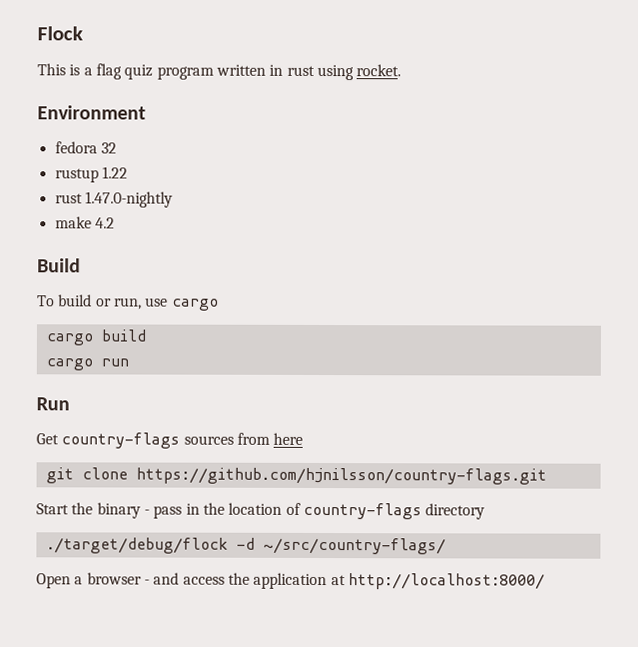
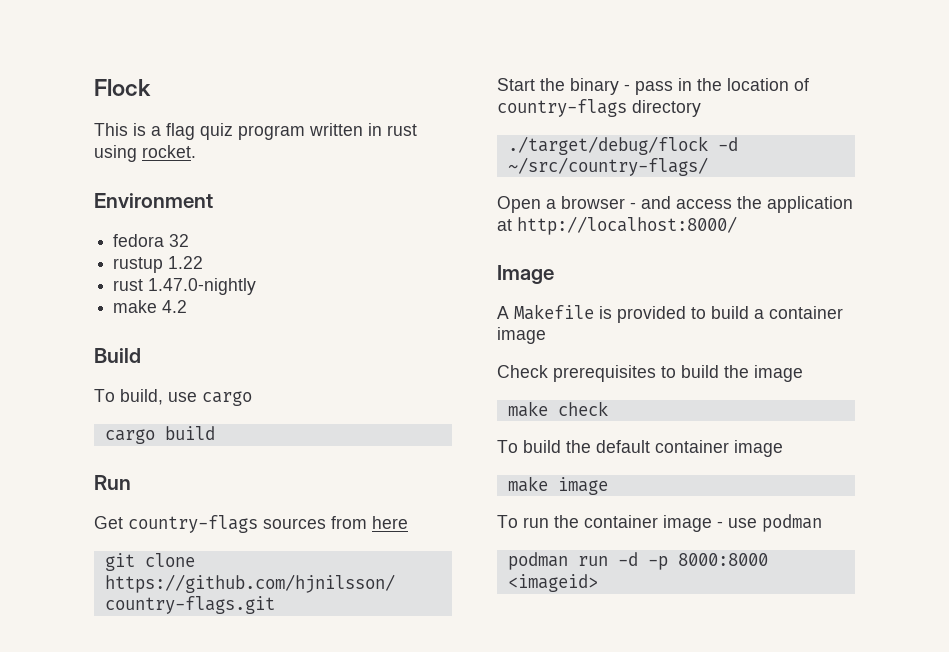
- To build or run, use cargo
+ To build, use cargo
- cargo run
+ Image
+ A Makefile is provided to build a container image
+ Check prerequisites to build the image
+ make check
+ To build the default container image
+ make image
+ To run the container image - use podman
+ podman run -d -p 8000:8000 <imageid>

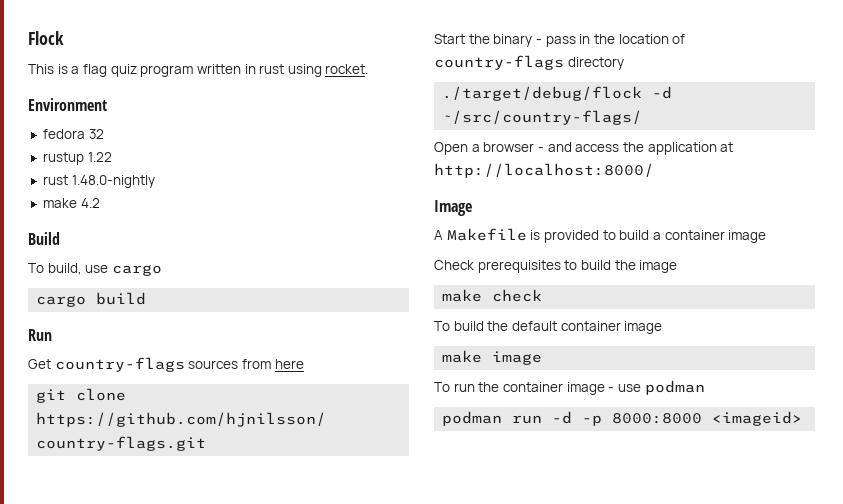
- rust 1.47.0-nightly
+ rust 1.48.0-nightly

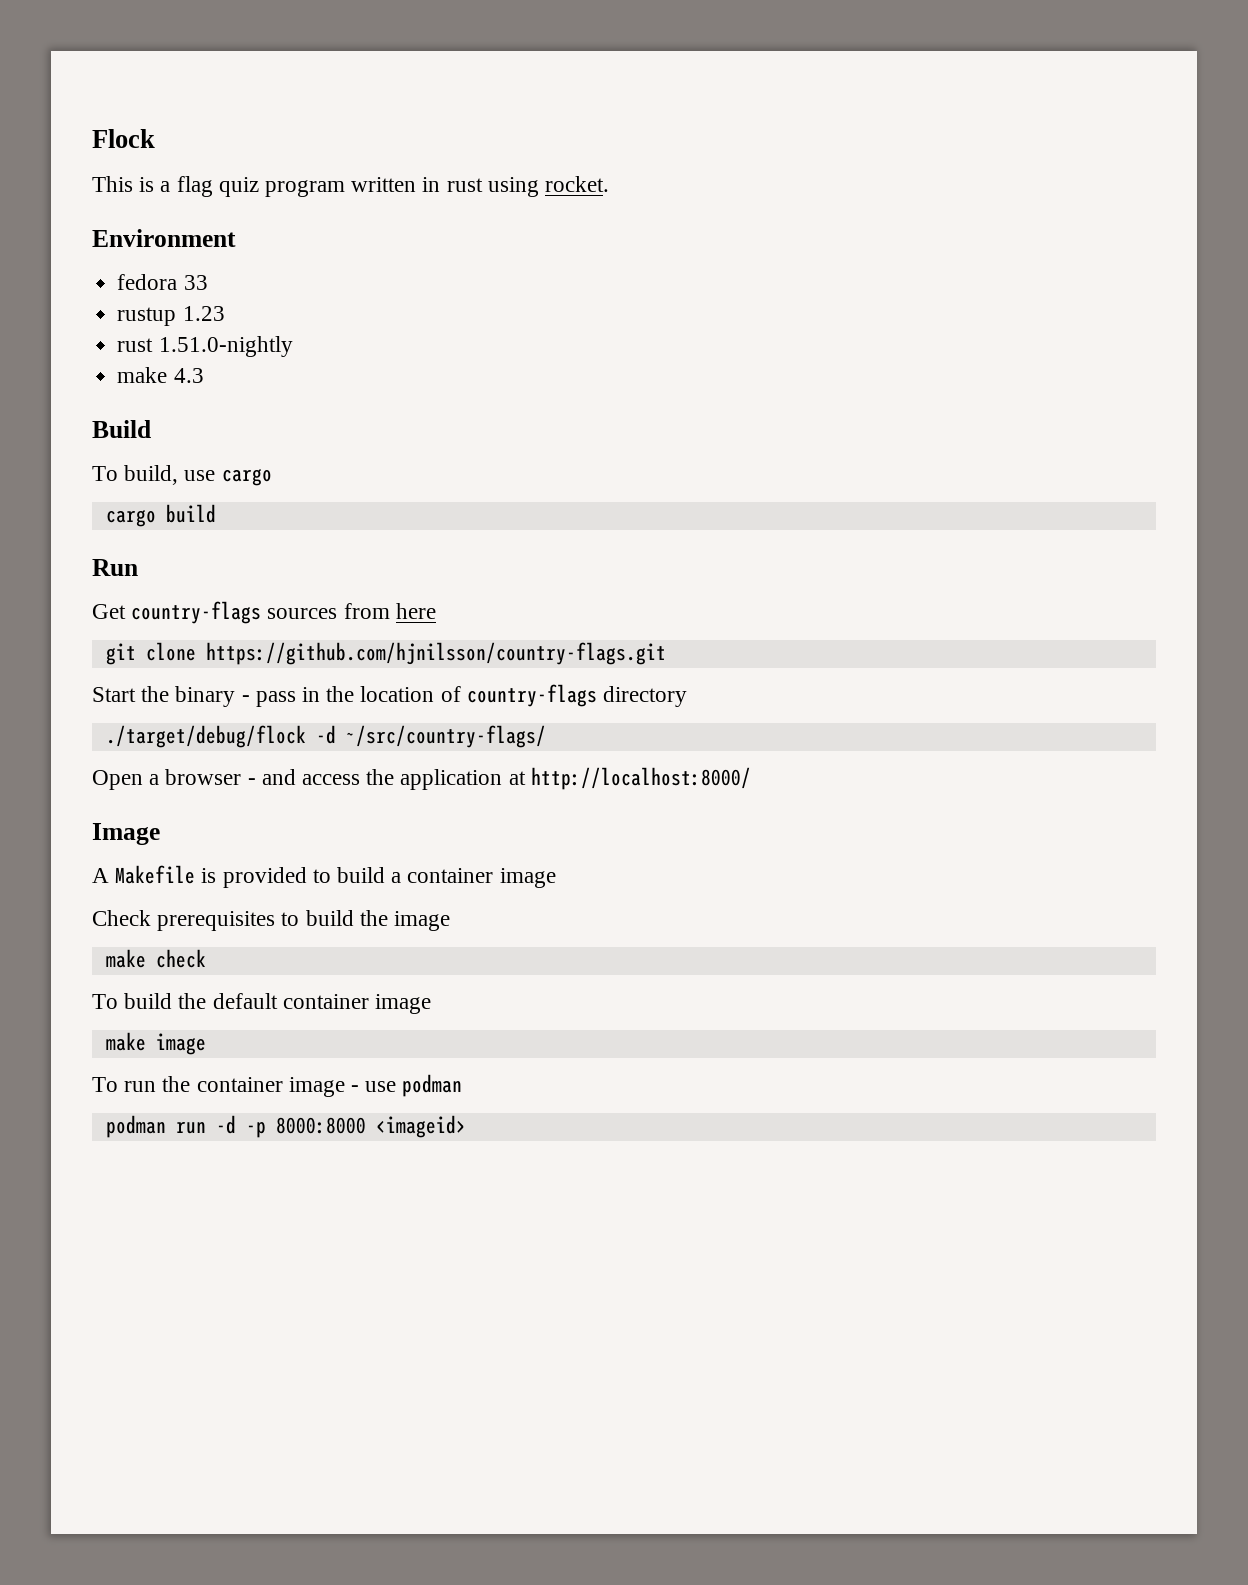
- fedora 32
+ fedora 33
- rustup 1.22
- rust 1.48.0-nightly
- make 4.2
+ rustup 1.23
+ rust 1.51.0-nightly
+ make 4.3

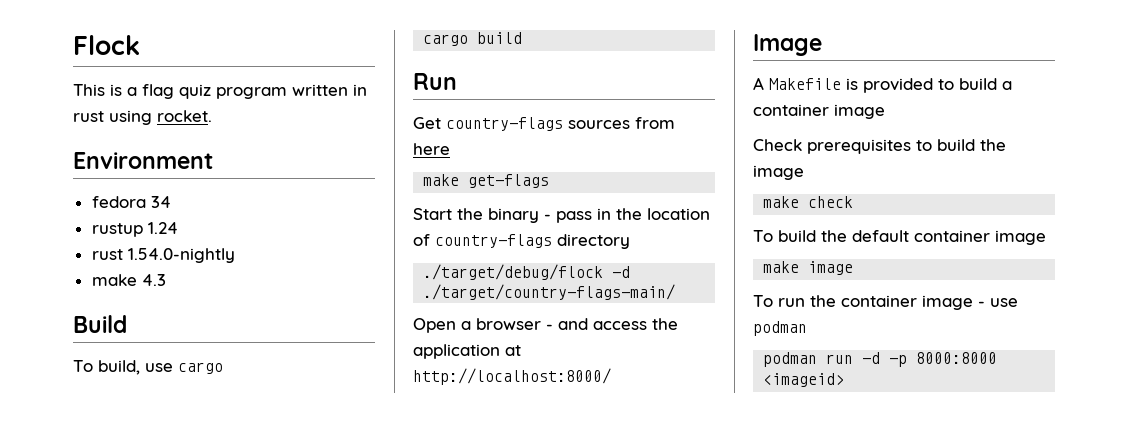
- fedora 33
+ fedora 34
- rustup 1.23
- rust 1.51.0-nightly
+ rustup 1.24
+ rust 1.54.0-nightly
- git clone https://github.com/hjnilsson/country-flags.git
+ make get-flags
- ./target/debug/flock -d ~/src/country-flags/
+ ./target/debug/flock -d ./target/country-flags-main/

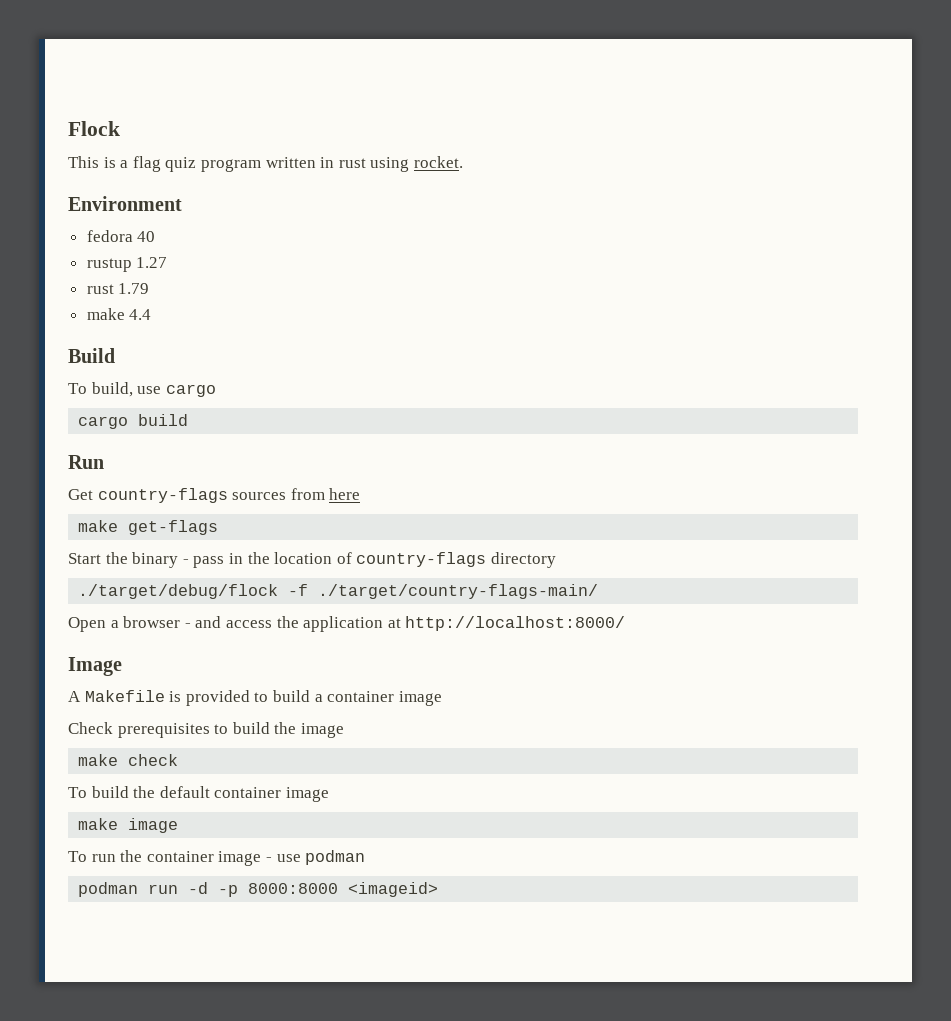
- fedora 34
+ fedora 40
- rustup 1.24
- rust 1.54.0-nightly
- make 4.3
+ rustup 1.27
+ rust 1.79
+ make 4.4
- ./target/debug/flock -d ./target/country-flags-main/
+ ./target/debug/flock -f ./target/country-flags-main/

